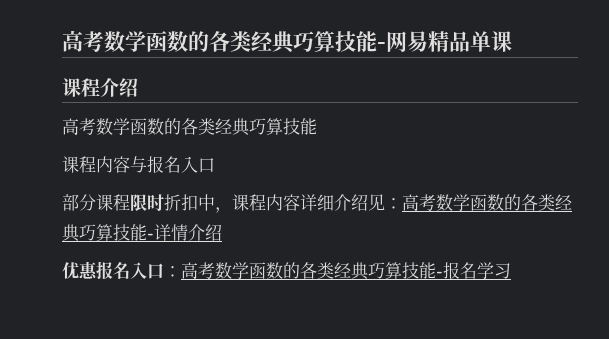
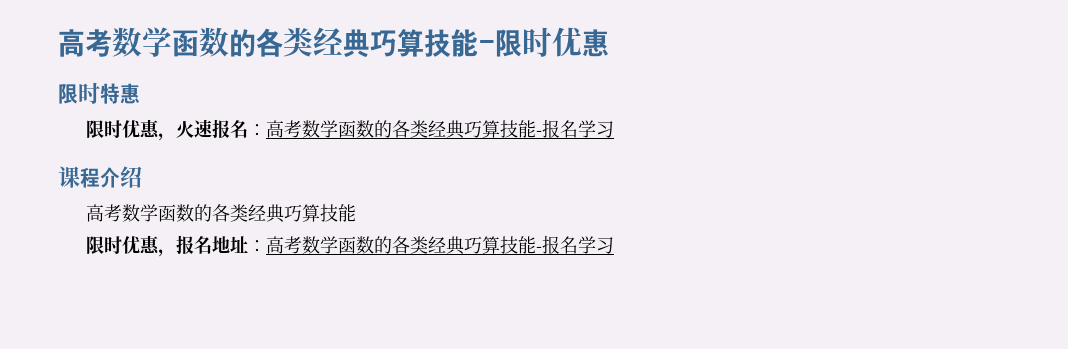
- 高考数学函数的各类经典巧算技能-网易精品单课
+ 高考数学函数的各类经典巧算技能-限时优惠
+ 限时特惠
+ 限时优惠，火速报名：高考数学函数的各类经典巧算技能-报名学习
- 课程内容与报名入口
- 部分课程限时折扣中，课程内容详细介绍见：高考数学函数的各类经典巧算技能-详情介绍
- 优惠报名入口：高考数学函数的各类经典巧算技能-报名学习
+ 限时优惠，报名地址：高考数学函数的各类经典巧算技能-报名学习

